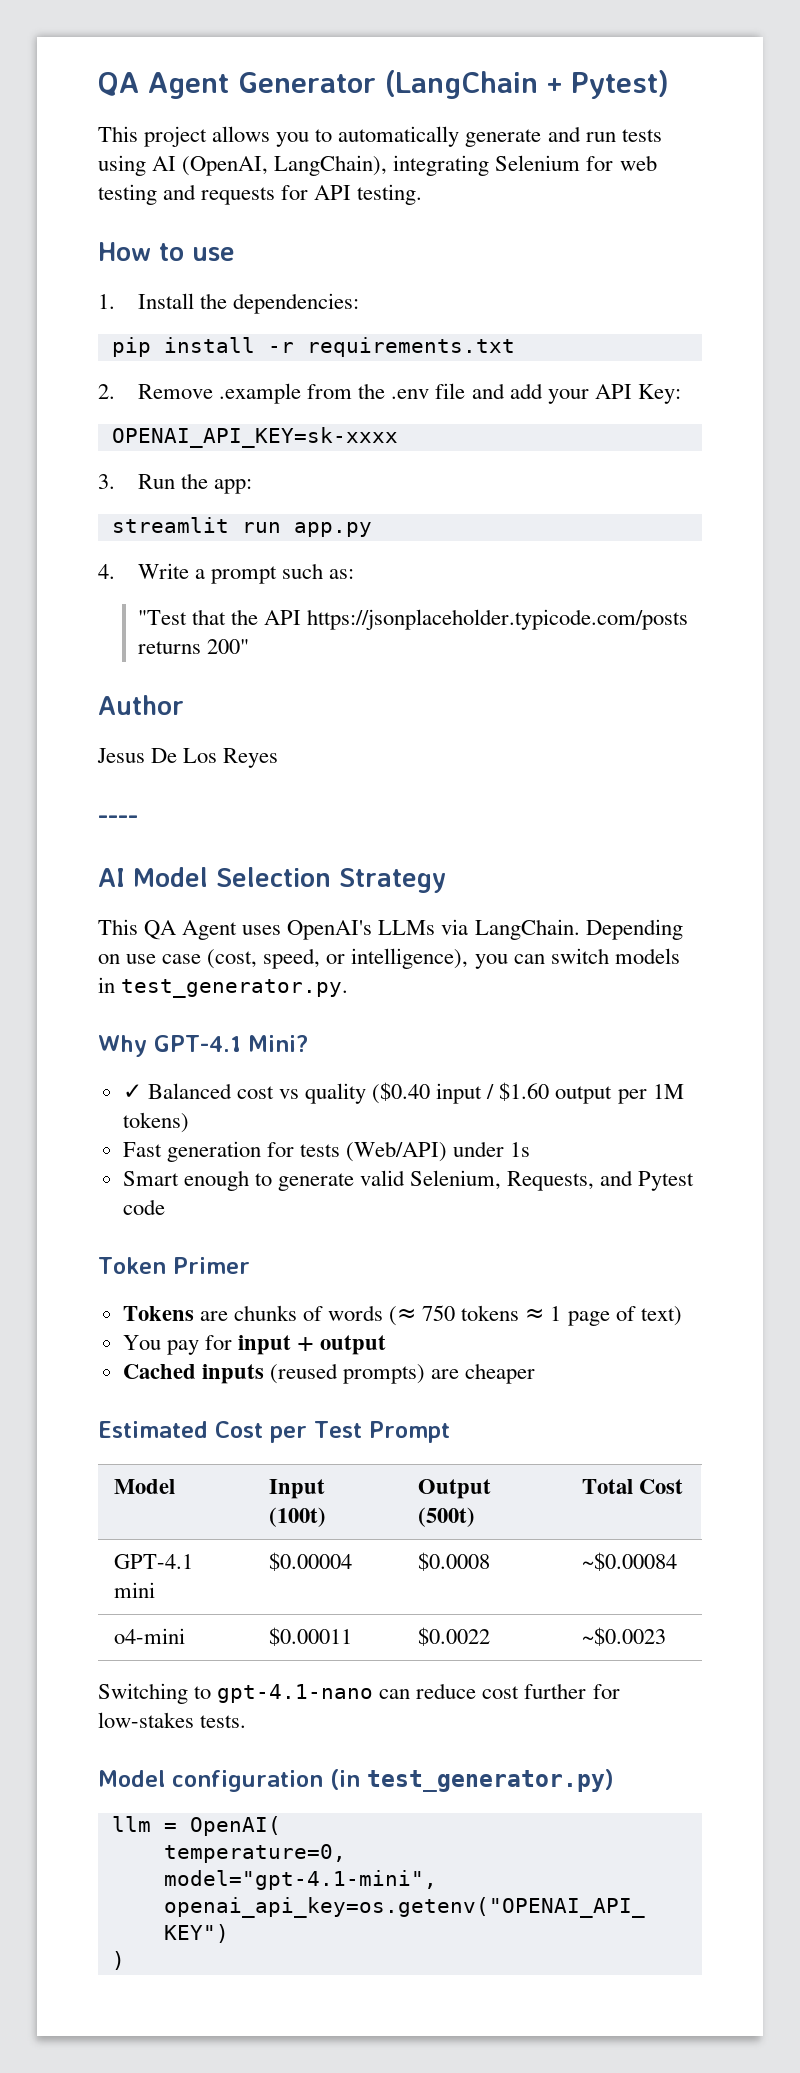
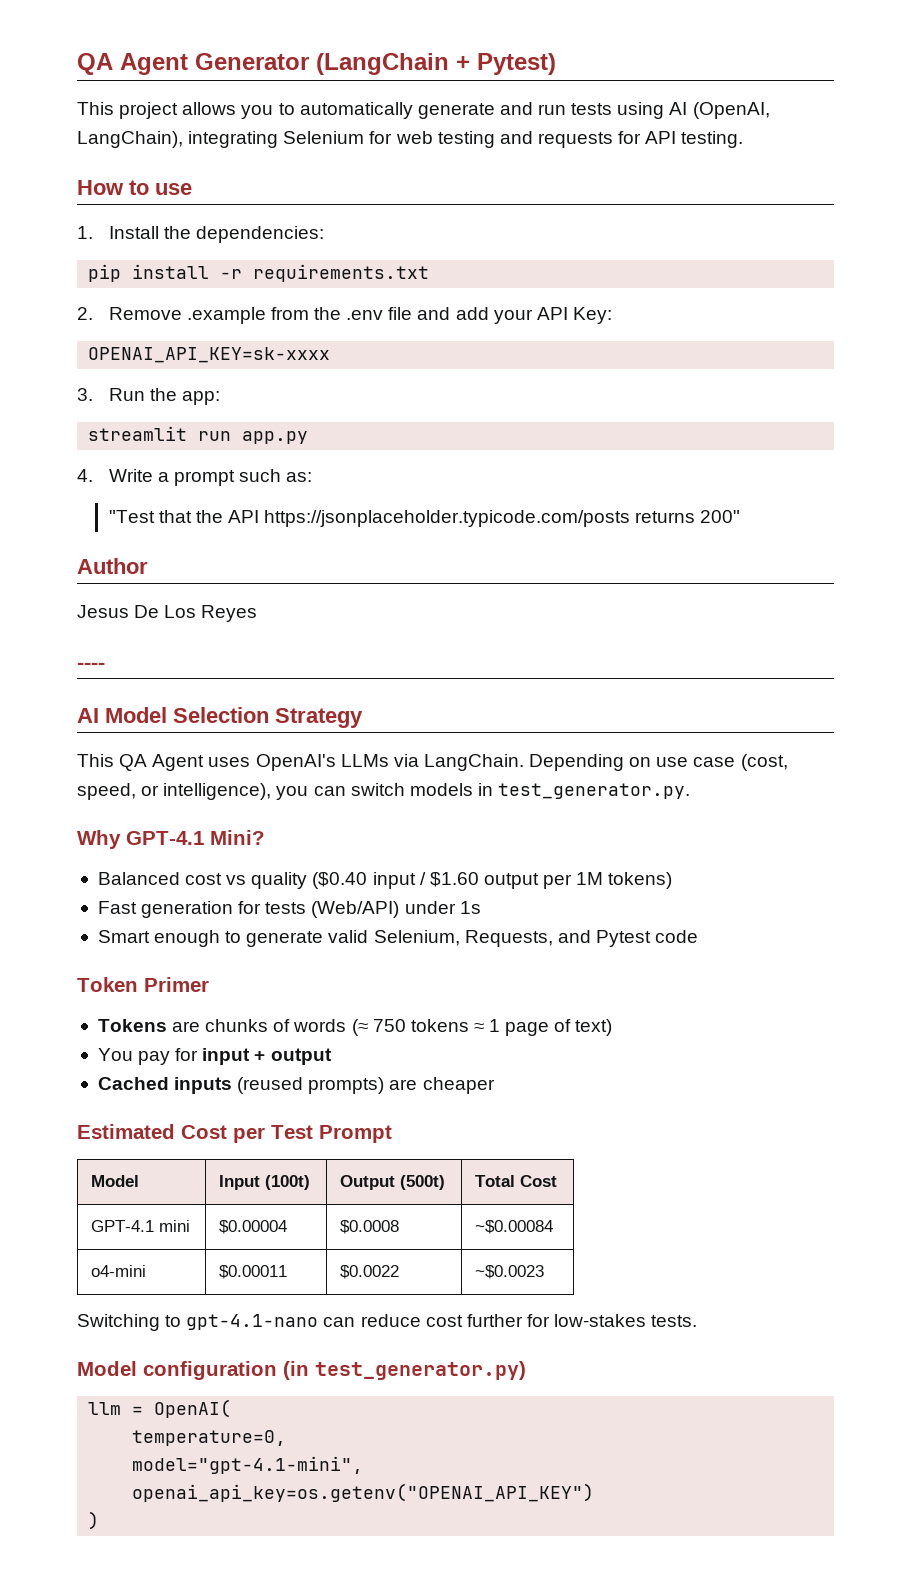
- ✓ Balanced cost vs quality ($0.40 input / $1.60 output per 1M tokens)
+ Balanced cost vs quality ($0.40 input / $1.60 output per 1M tokens)

